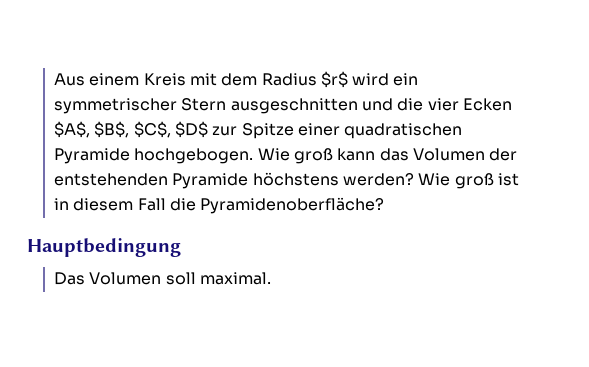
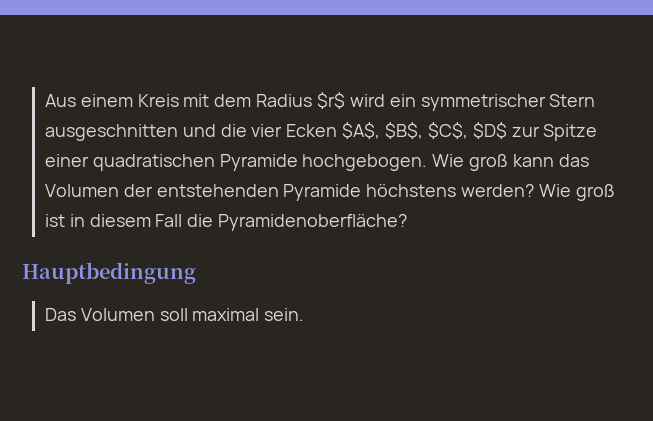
- Das Volumen soll maximal.
+ Das Volumen soll maximal sein.

